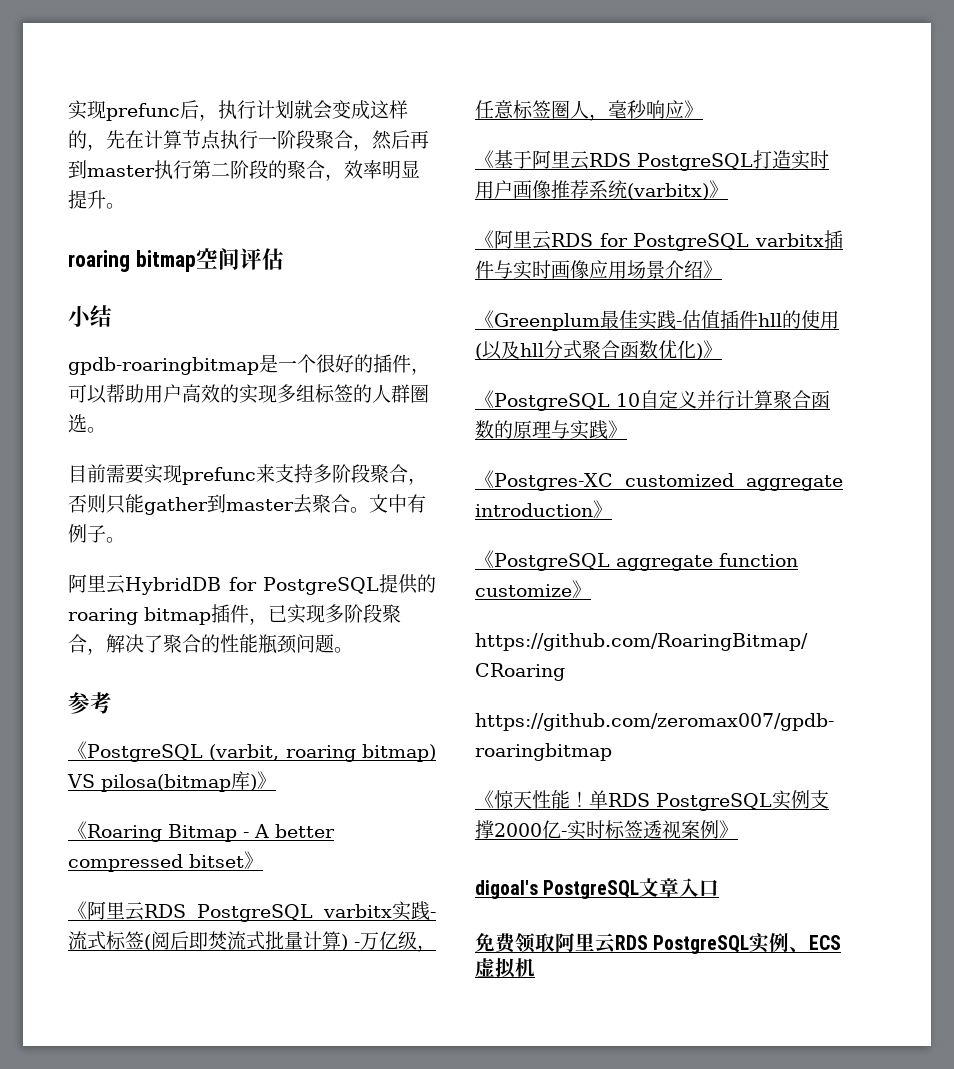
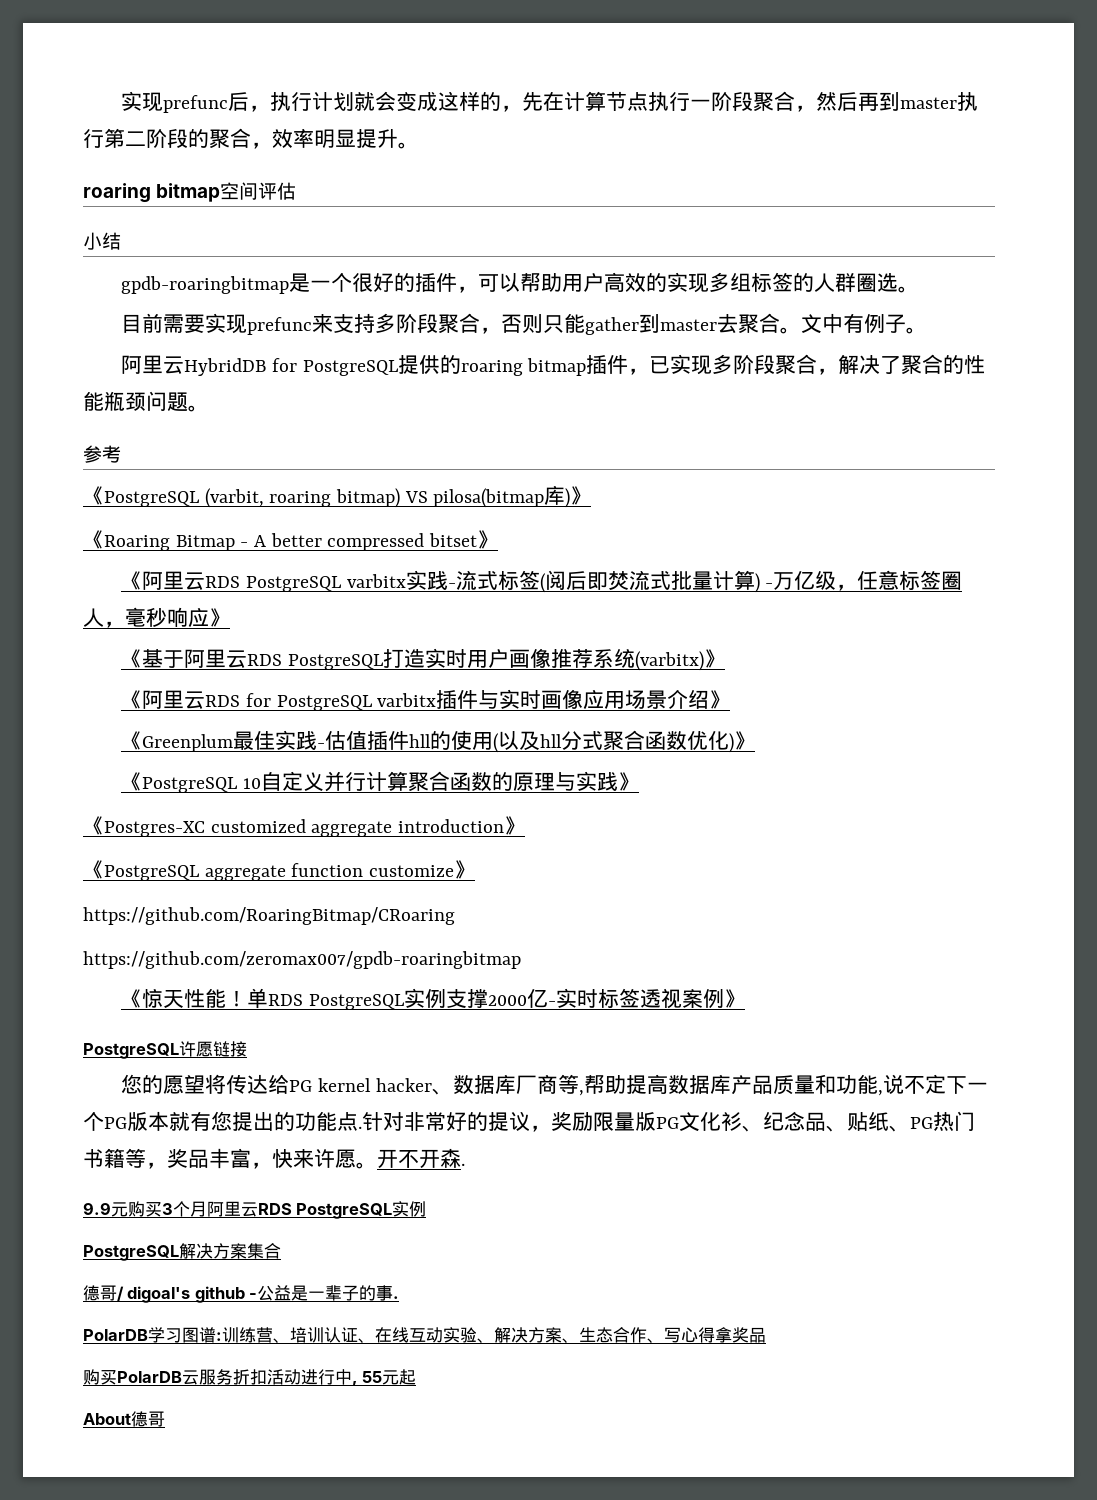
- digoal's PostgreSQL文章入口
- 免费领取阿里云RDS PostgreSQL实例、ECS虚拟机
+ PostgreSQL许愿链接
+ 您的愿望将传达给PG kernel hacker、数据库厂商等,帮助提高数据库产品质量和功能,说不定下一个PG版本就有您提出的功能点.针对非常好的提议，奖励限量版PG文化衫、纪念品、贴纸、PG热门书籍等，奖品丰富，快来许愿。开不开森.
+ 9.9元购买3个月阿里云RDS PostgreSQL实例
+ PostgreSQL解决方案集合
+ 德哥/ digoal's github -公益是一辈子的事.
+ PolarDB学习图谱:训练营、培训认证、在线互动实验、解决方案、生态合作、写心得拿奖品
+ 购买PolarDB云服务折扣活动进行中, 55元起
+ About德哥

